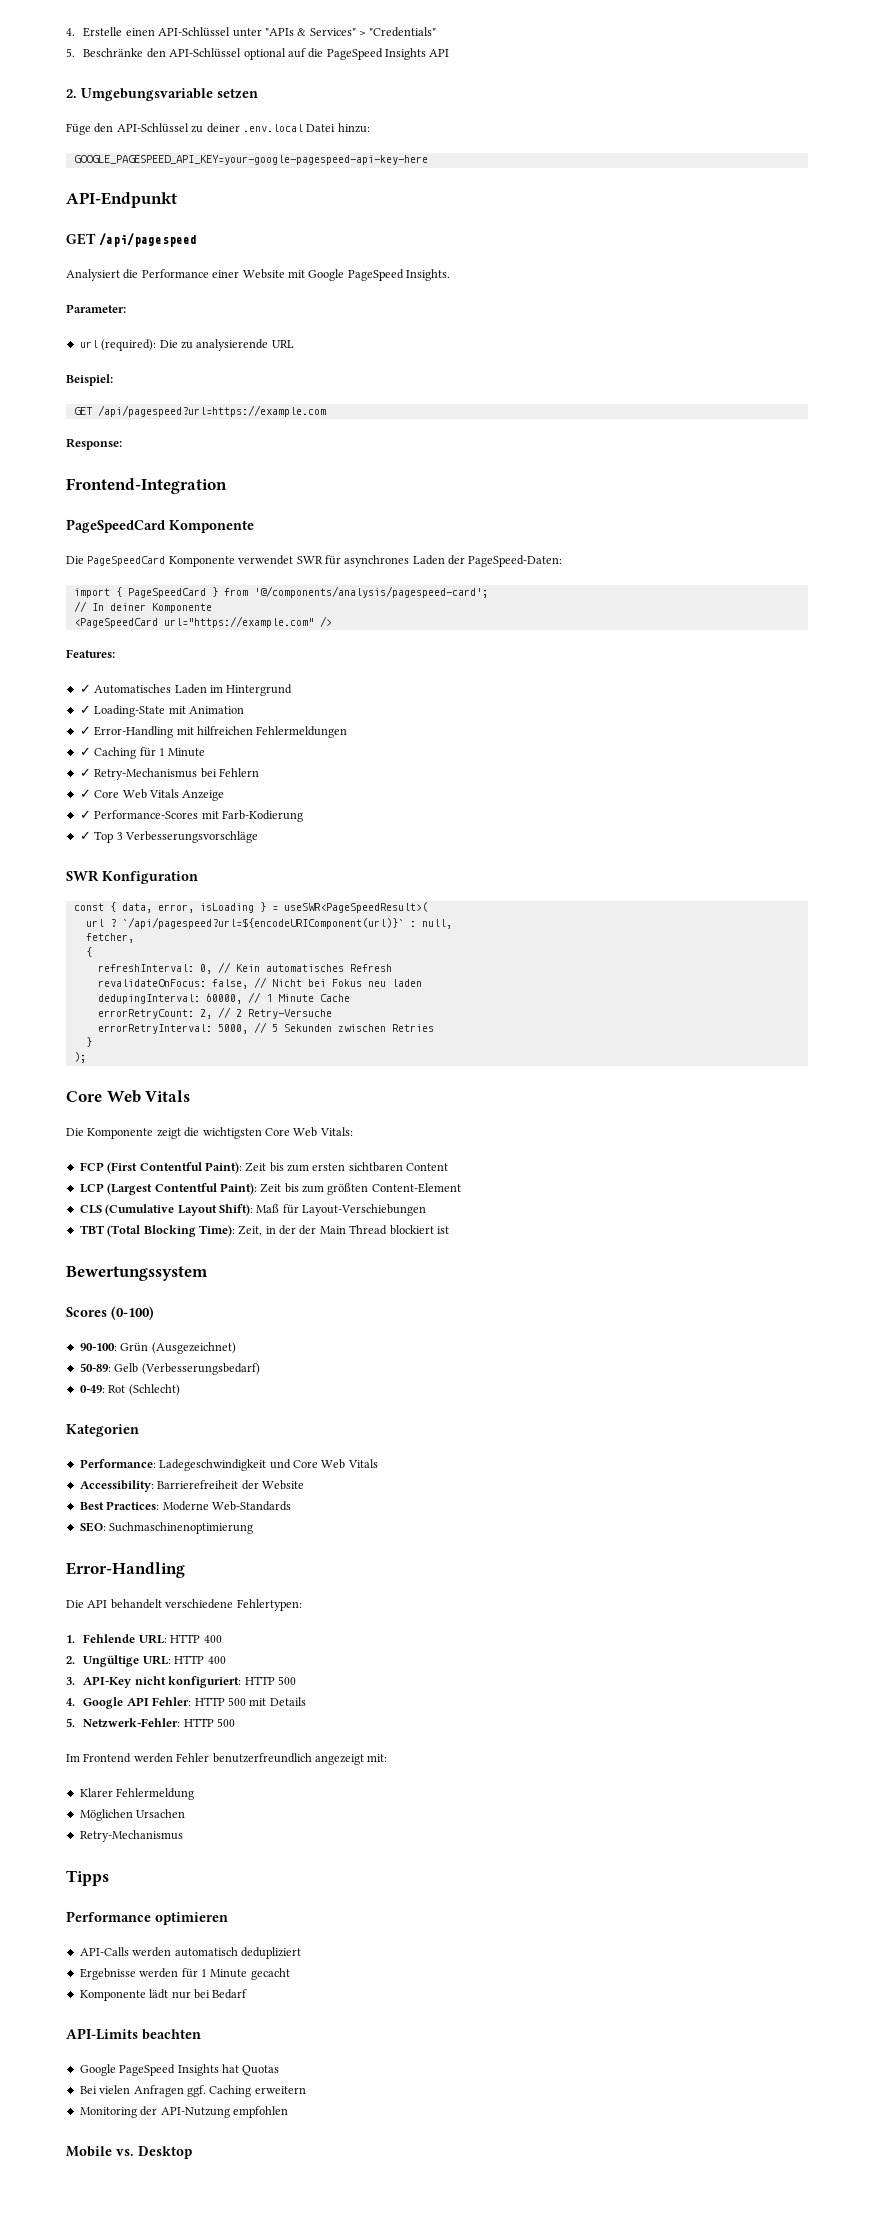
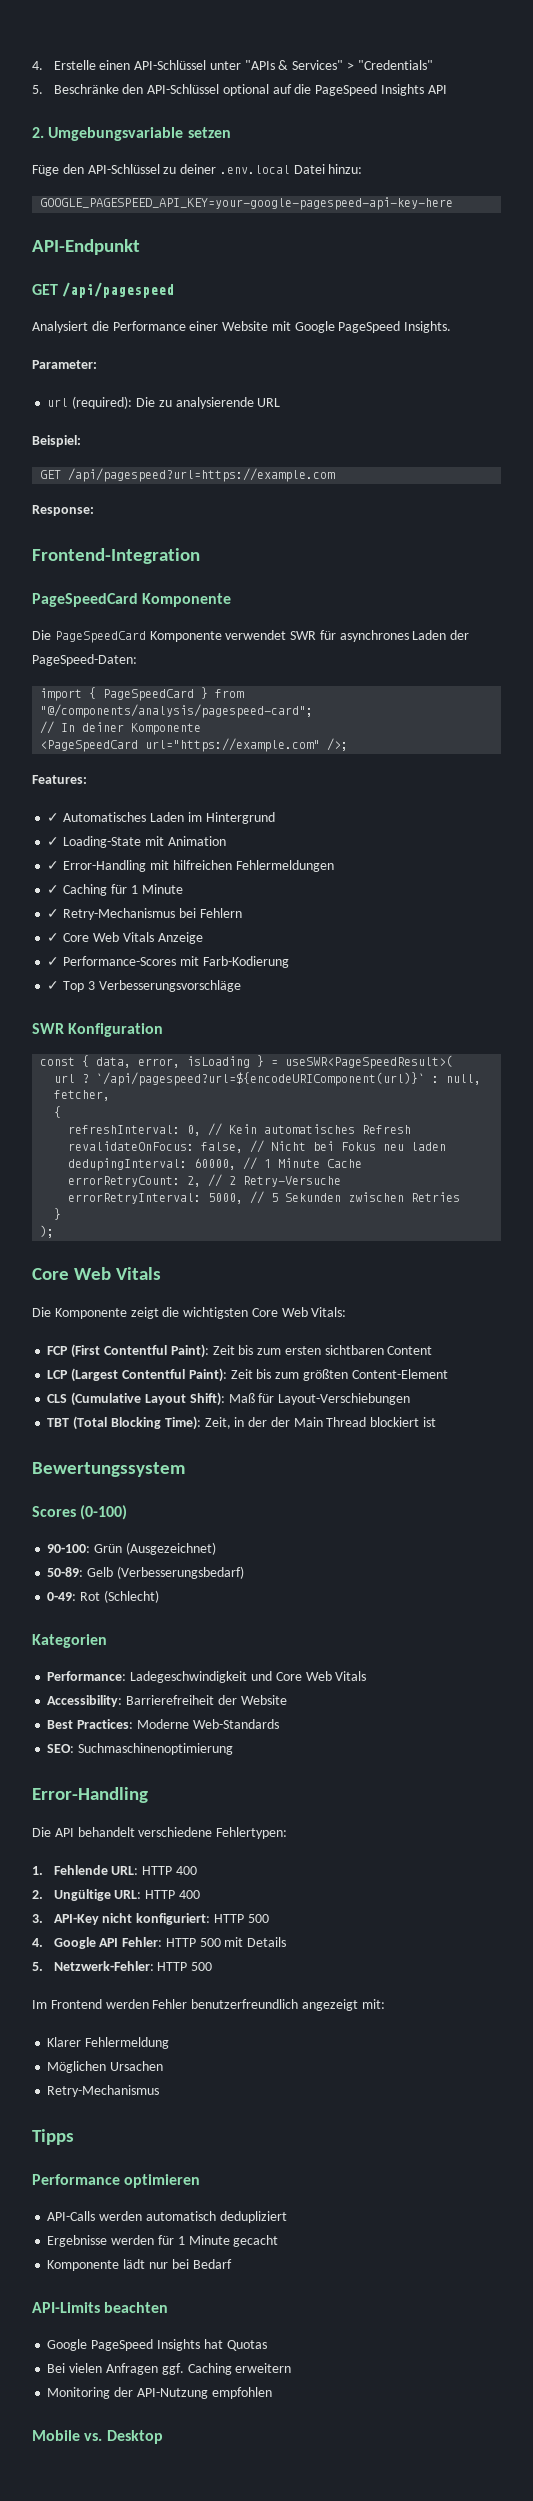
- import { PageSpeedCard } from '@/components/analysis/pagespeed-card';
+ import { PageSpeedCard } from "@/components/analysis/pagespeed-card";
- <PageSpeedCard url="https://example.com" />
+ <PageSpeedCard url="https://example.com" />;

